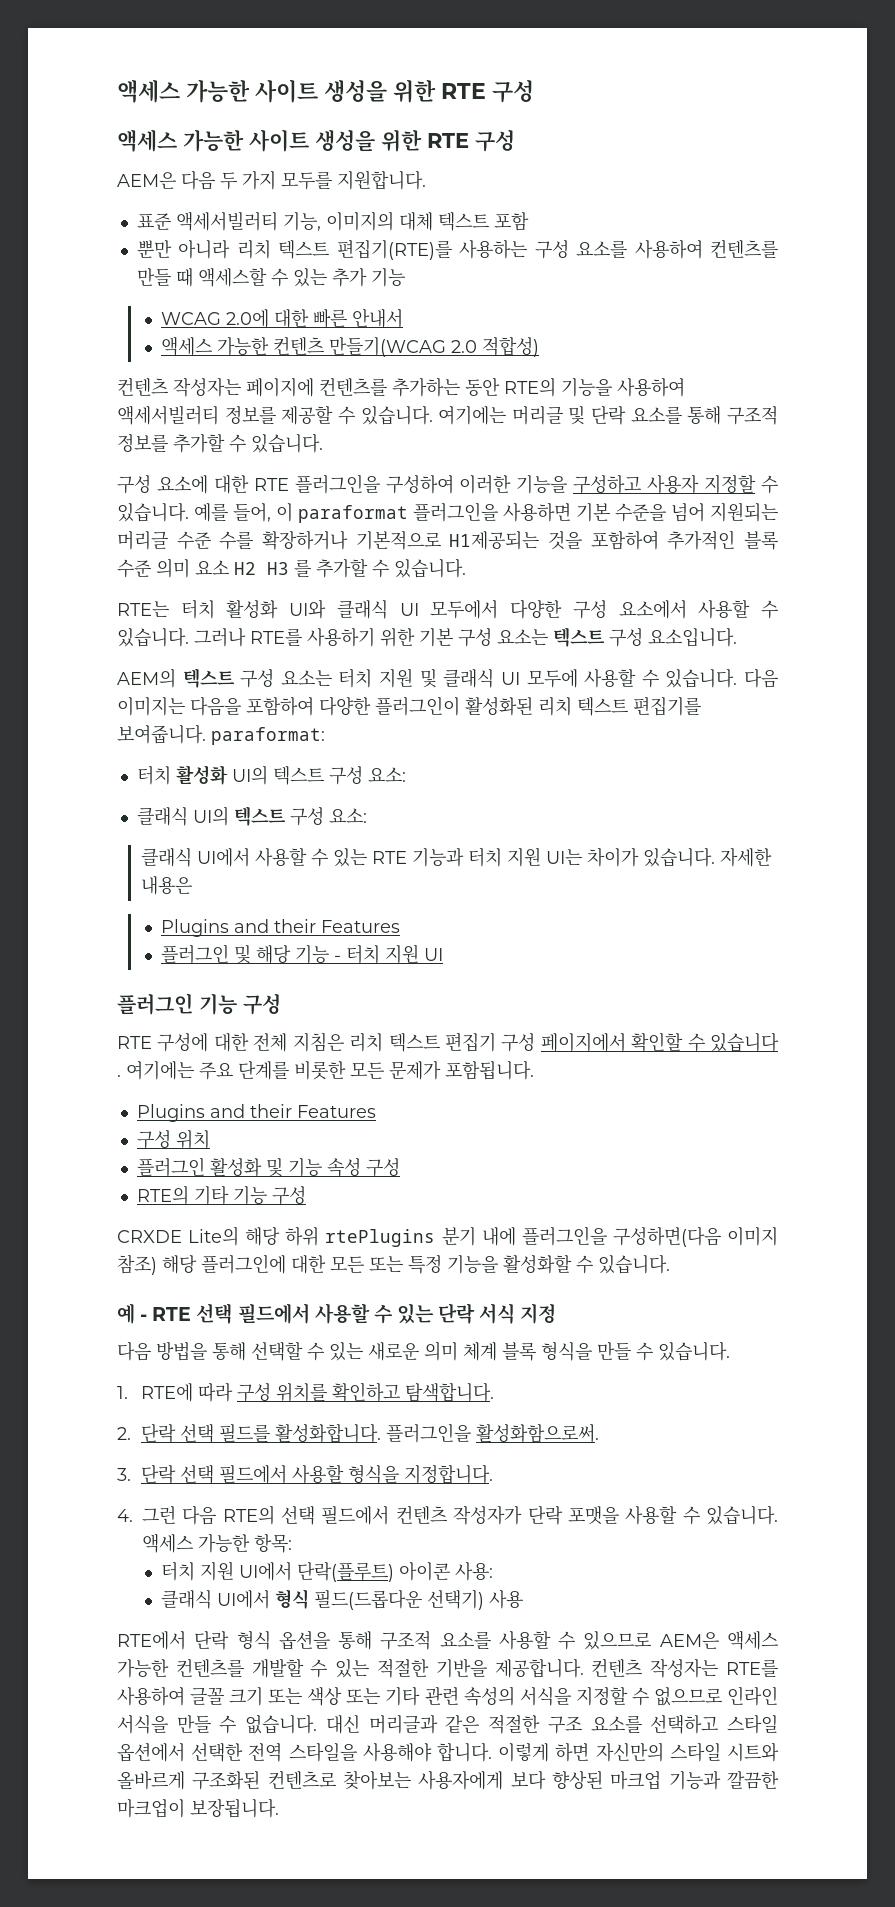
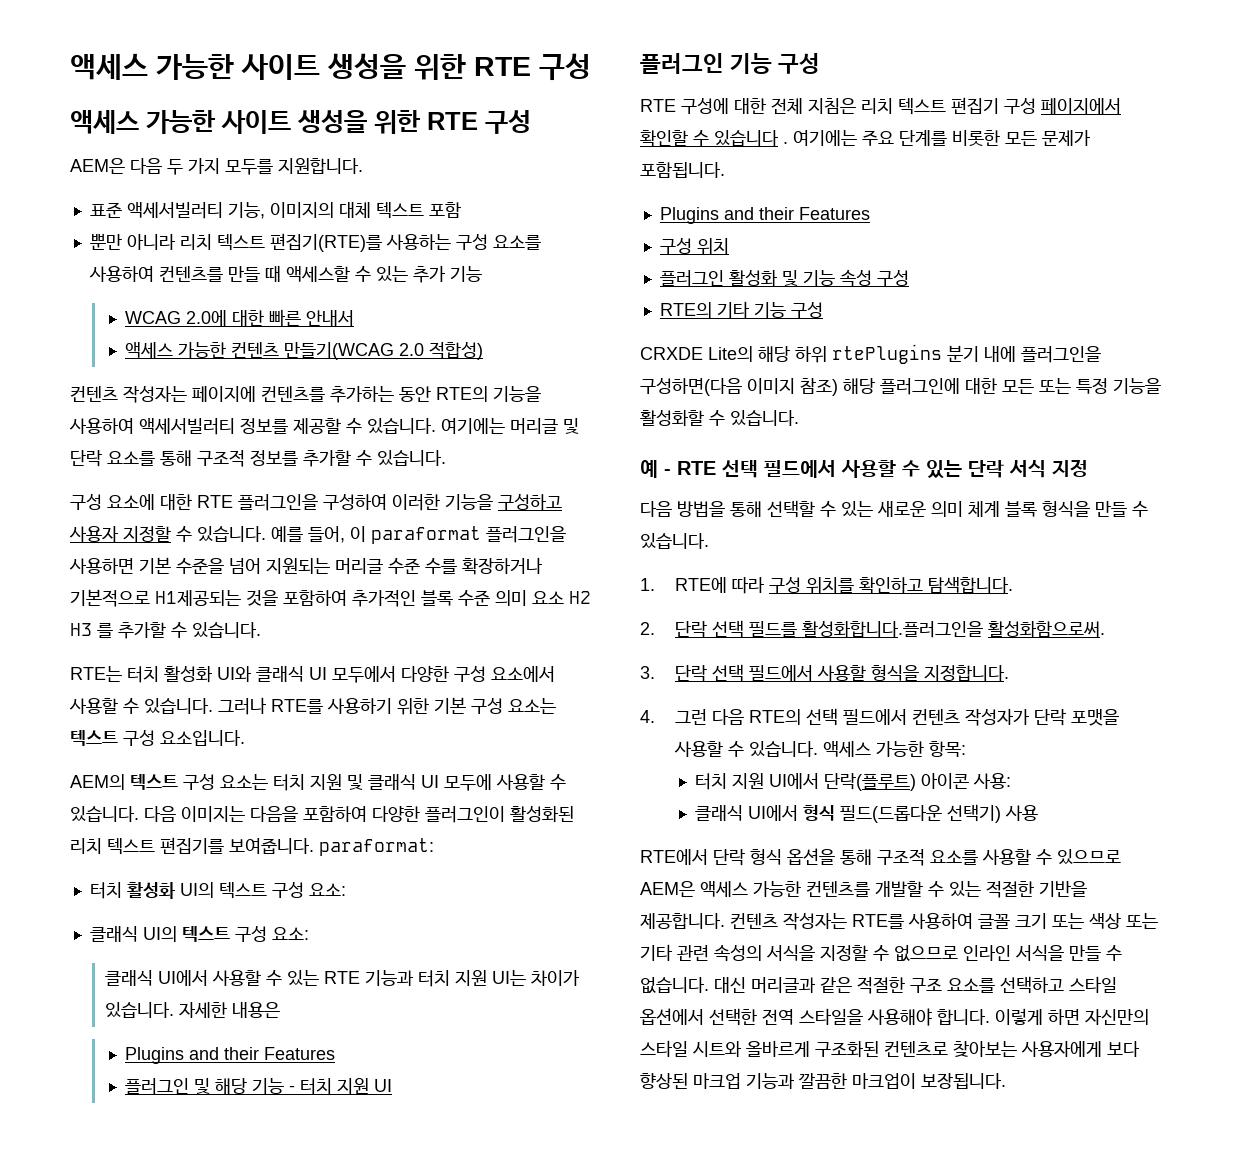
- 2. 단락 선택 필드를 활성화합니다. 플러그인을 활성화함으로써.
+ 2. 단락 선택 필드를 활성화합니다.플러그인을 활성화함으로써.

